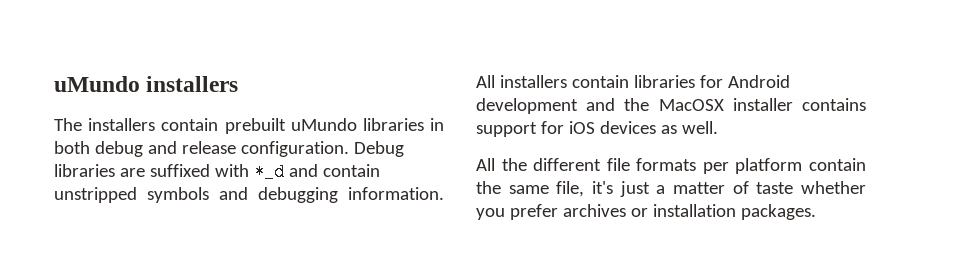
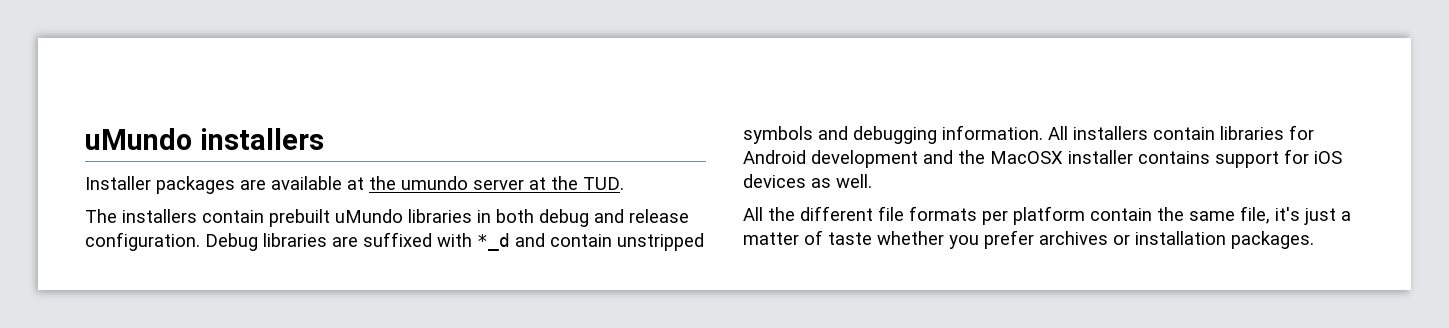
+ Installer packages are available at the umundo server at the TUD.

